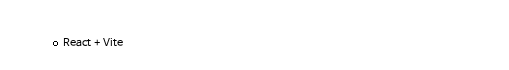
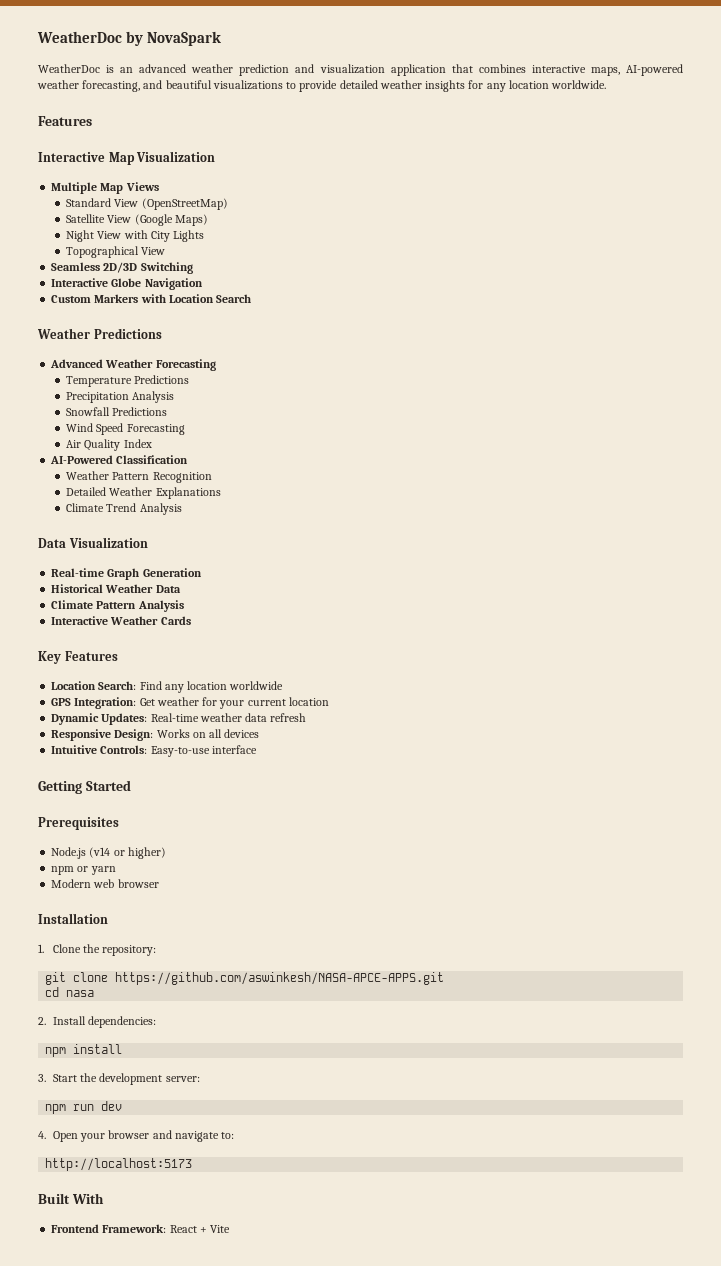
- React + Vite
+ WeatherDoc by NovaSpark
+ WeatherDoc is an advanced weather prediction and visualization application that combines interactive maps, AI-powered weather forecasting, and beautiful visualizations to provide detailed weather insights for any location worldwide.
+ Features
+ Interactive Map Visualization
+ Multiple Map Views
+ Standard View (OpenStreetMap)
+ Satellite View (Google Maps)
+ Night View with City Lights
+ Topographical View
+ Seamless 2D/3D Switching
+ Interactive Globe Navigation
+ Custom Markers with Location Search
+ Weather Predictions
+ Advanced Weather Forecasting
+ Temperature Predictions
+ Precipitation Analysis
+ Snowfall Predictions
+ Wind Speed Forecasting
+ Air Quality Index
+ AI-Powered Classification
+ Weather Pattern Recognition
+ Detailed Weather Explanations
+ Climate Trend Analysis
+ Data Visualization
+ Real-time Graph Generation
+ Historical Weather Data
+ Climate Pattern Analysis
+ Interactive Weather Cards
+ Key Features
+ Location Search: Find any location worldwide
+ GPS Integration: Get weather for your current location
+ Dynamic Updates: Real-time weather data refresh
+ Responsive Design: Works on all devices
+ Intuitive Controls: Easy-to-use interface
+ Getting Started
+ Prerequisites
+ Node.js (v14 or higher)
+ npm or yarn
+ Modern web browser
+ Installation
+ 1. Clone the repository:
+ git clone https://github.com/aswinkesh/NASA-APCE-APPS.git
+ cd nasa
+ 2. Install dependencies:
+ npm install
+ 3. Start the development server:
+ npm run dev
+ 4. Open your browser and navigate to:
+ http://localhost:5173
+ Built With
+ Frontend Framework: React + Vite

